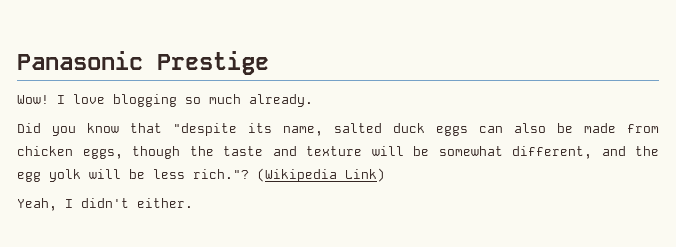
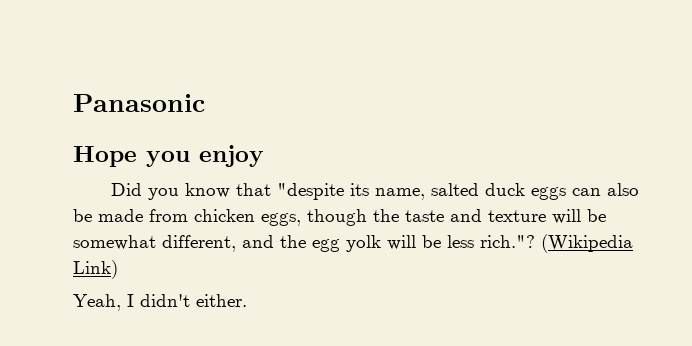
- Panasonic Prestige
- Wow! I love blogging so much already.
+ Panasonic
+ Hope you enjoy

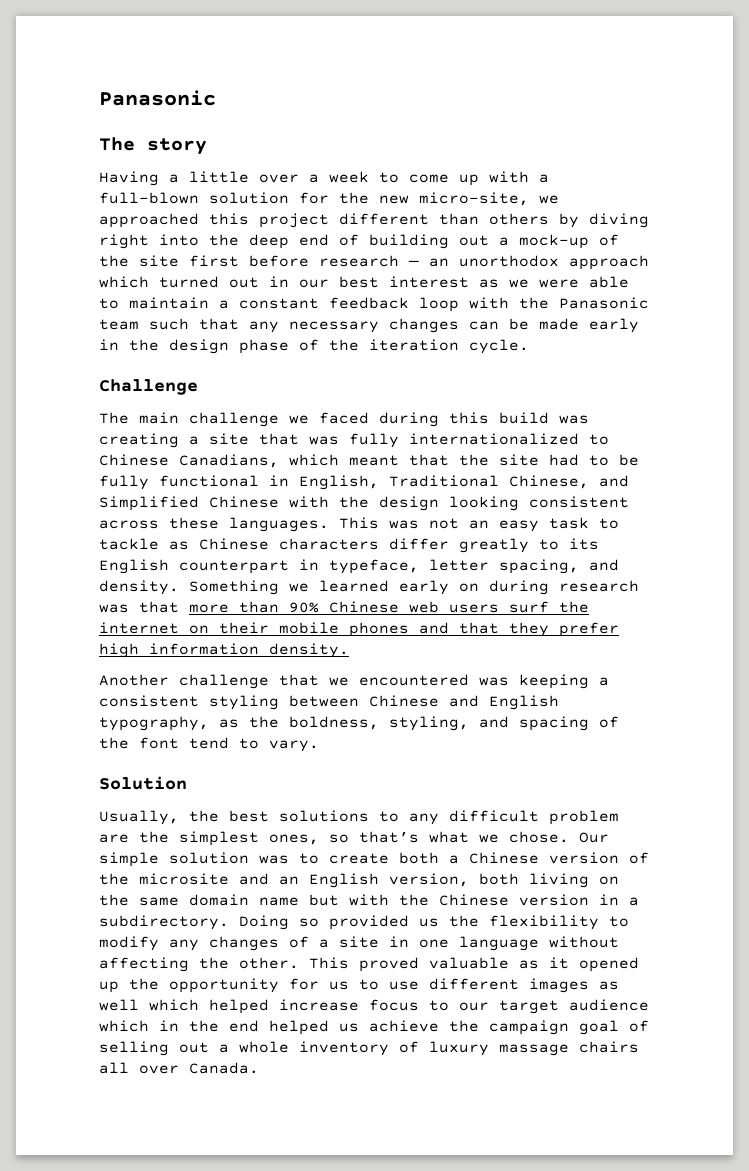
- Hope you enjoy
- Did you know that "despite its name, salted duck eggs can also be made from chicken eggs, though the taste and texture will be somewhat different, and the egg yolk will be less rich."? (Wikipedia Link)
- Yeah, I didn't either.
+ The story
+ Having a little over a week to come up with a full-blown solution for the new micro-site, we approached this project different than others by diving right into the deep end of building out a mock-up of the site first before research — an unorthodox approach which turned out in our best interest as we were able to maintain a constant feedback loop with the Panasonic team such that any necessary changes can be made early in the design phase of the iteration cycle.
+ Challenge
+ The main challenge we faced during this build was creating a site that was fully internationalized to Chinese Canadians, which meant that the site had to be fully functional in English, Traditional Chinese, and Simplified Chinese with the design looking consistent across these languages. This was not an easy task to tackle as Chinese characters differ greatly to its English counterpart in typeface, letter spacing, and density. Something we learned early on during research was that more than 90% Chinese web users surf the internet on their mobile phones and that they prefer high information density.
+ Another challenge that we encountered was keeping a consistent styling between Chinese and English typography, as the boldness, styling, and spacing of the font tend to vary.
+ Solution
+ Usually, the best solutions to any difficult problem are the simplest ones, so that’s what we chose. Our simple solution was to create both a Chinese version of the microsite and an English version, both living on the same domain name but with the Chinese version in a subdirectory. Doing so provided us the flexibility to modify any changes of a site in one language without affecting the other. This proved valuable as it opened up the opportunity for us to use different images as well which helped increase focus to our target audience which in the end helped us achieve the campaign goal of selling out a whole inventory of luxury massage chairs all over Canada.

